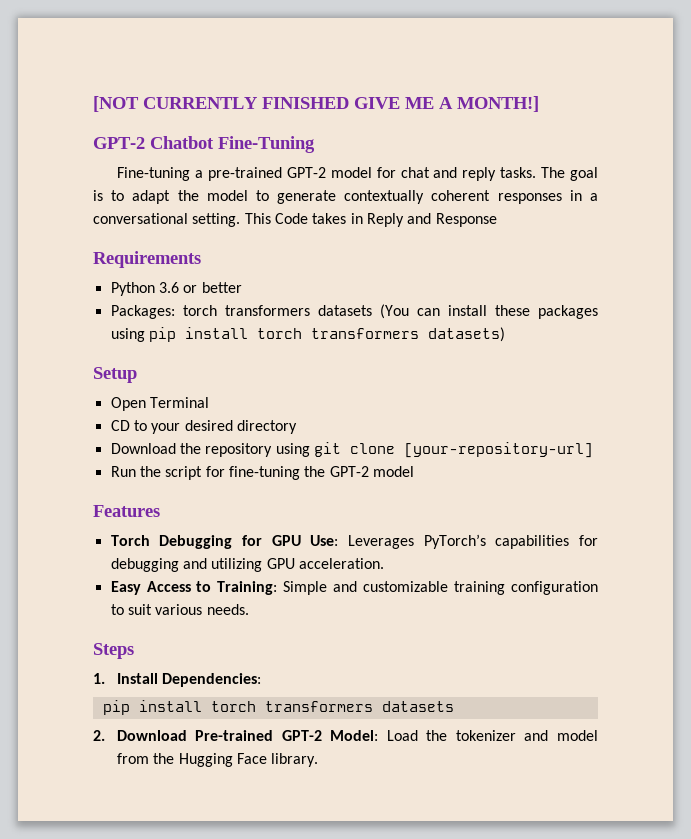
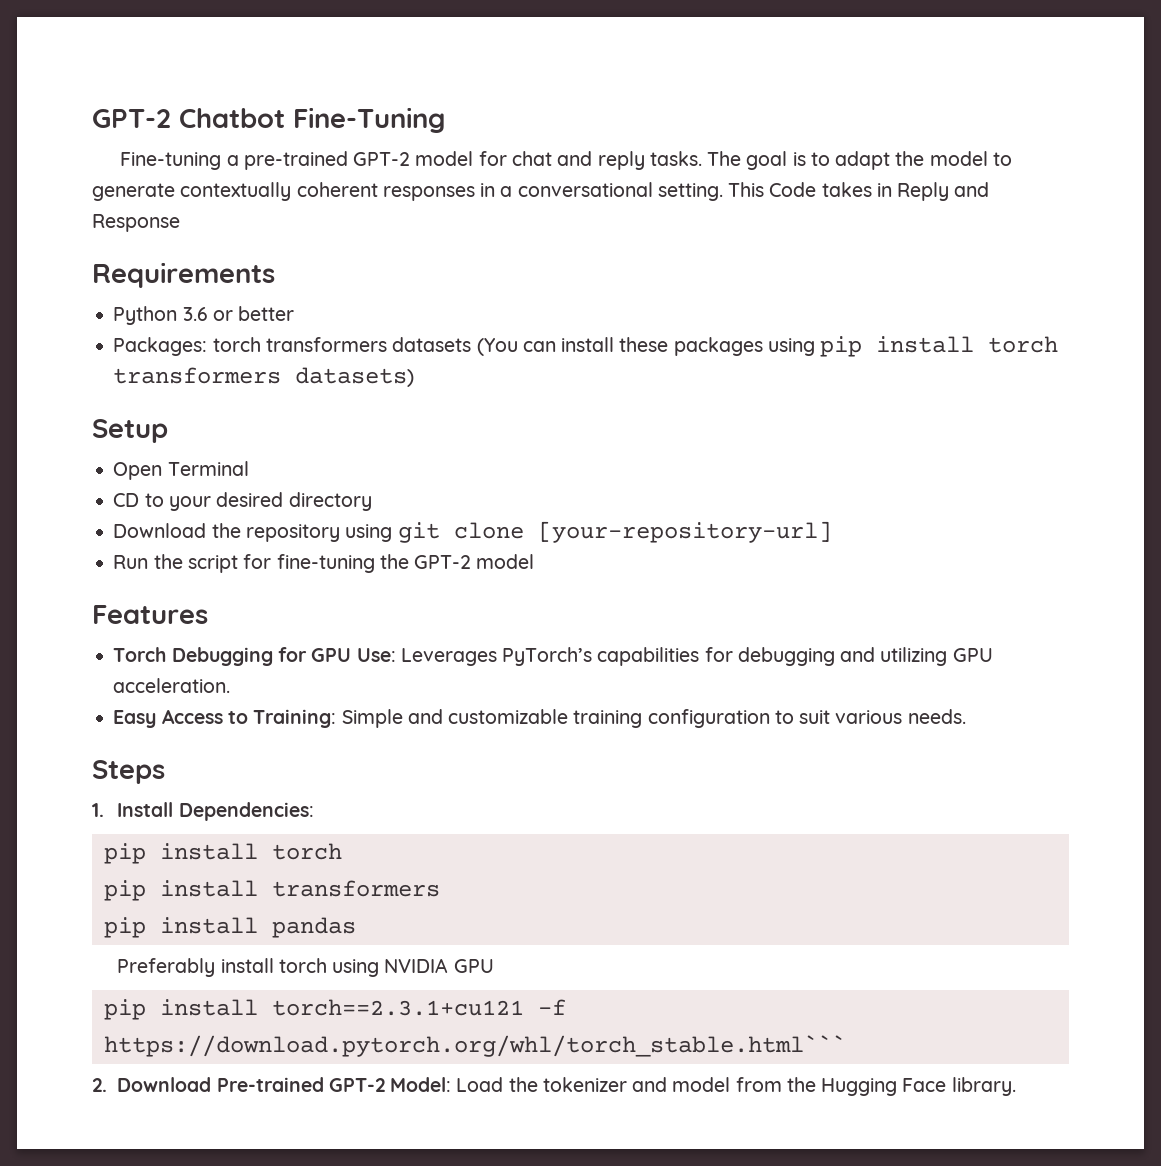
- [NOT CURRENTLY FINISHED GIVE ME A MONTH!]
  1. Install Dependencies:
- pip install torch transformers datasets
+ pip install torch
+ pip install transformers
+ pip install pandas
+ Preferably install torch using NVIDIA GPU
+ pip install torch==2.3.1+cu121 -f https://download.pytorch.org/whl/torch_stable.html```

